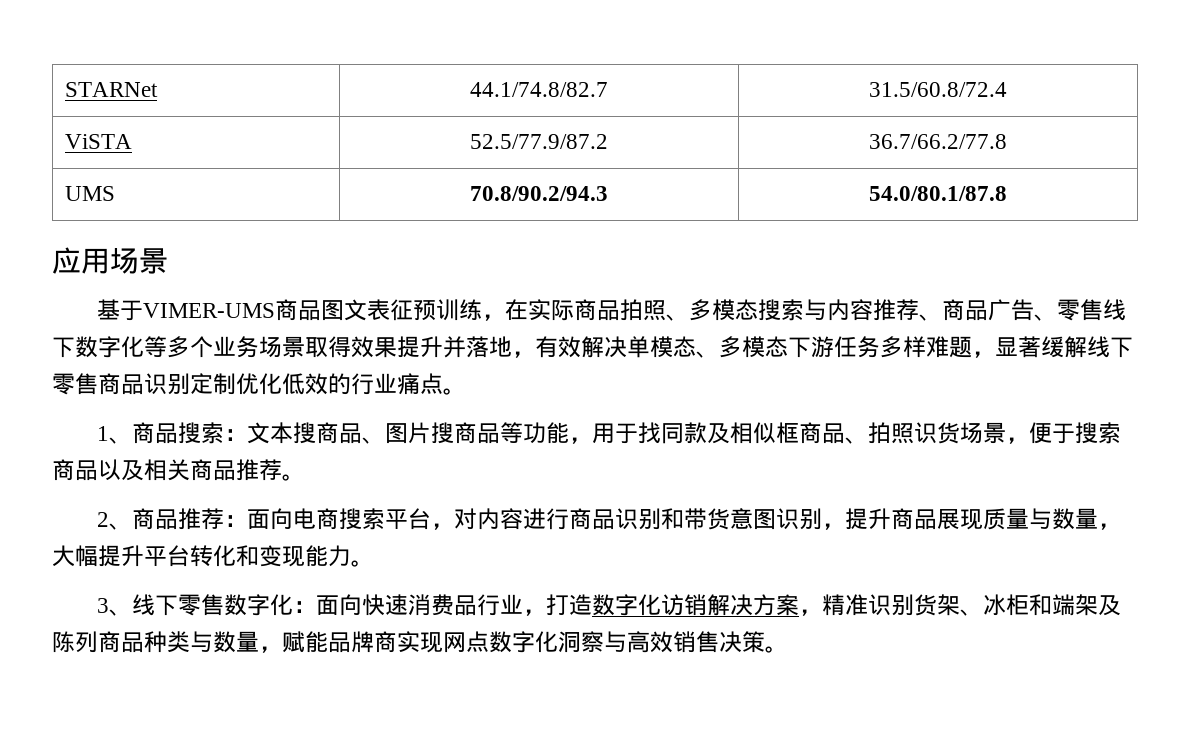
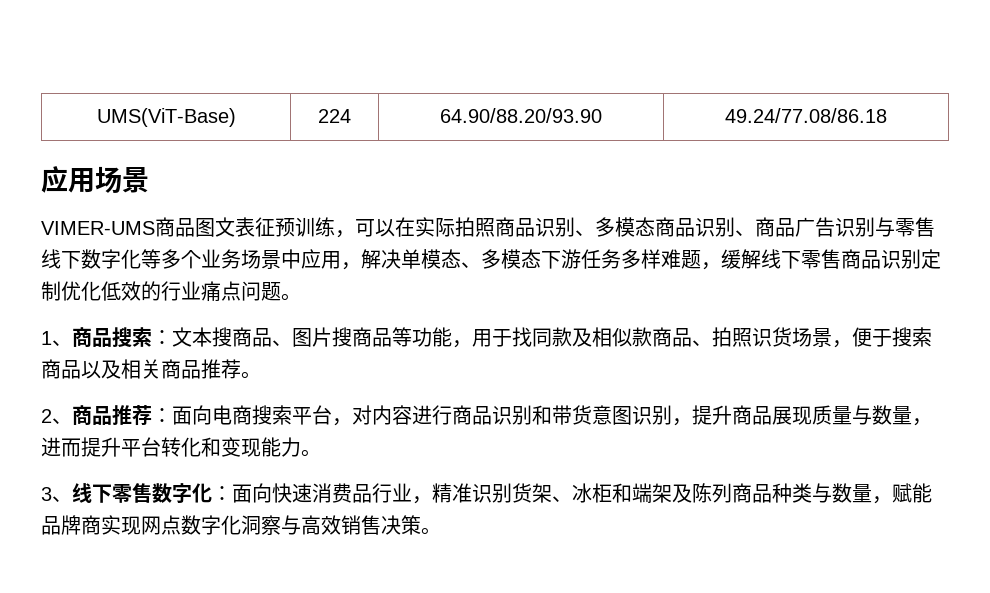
- STARNet | 44.1/74.8/82.7 | 31.5/60.8/72.4
- ViSTA | 52.5/77.9/87.2 | 36.7/66.2/77.8
- UMS | 70.8/90.2/94.3 | 54.0/80.1/87.8
+ UMS(ViT-Base) | 224 | 64.90/88.20/93.90 | 49.24/77.08/86.18
- 基于VIMER-UMS商品图文表征预训练，在实际商品拍照、多模态搜索与内容推荐、商品广告、零售线下数字化等多个业务场景取得效果提升并落地，有效解决单模态、多模态下游任务多样难题，显著缓解线下零售商品识别定制优化低效的行业痛点。
+ VIMER-UMS商品图文表征预训练，可以在实际拍照商品识别、多模态商品识别、商品广告识别与零售线下数字化等多个业务场景中应用，解决单模态、多模态下游任务多样难题，缓解线下零售商品识别定制优化低效的行业痛点问题。
- 1、商品搜索：文本搜商品、图片搜商品等功能，用于找同款及相似框商品、拍照识货场景，便于搜索商品以及相关商品推荐。
+ 1、商品搜索：文本搜商品、图片搜商品等功能，用于找同款及相似款商品、拍照识货场景，便于搜索商品以及相关商品推荐。
- 2、商品推荐：面向电商搜索平台，对内容进行商品识别和带货意图识别，提升商品展现质量与数量，大幅提升平台转化和变现能力。
+ 2、商品推荐：面向电商搜索平台，对内容进行商品识别和带货意图识别，提升商品展现质量与数量，进而提升平台转化和变现能力。
- 3、线下零售数字化：面向快速消费品行业，打造数字化访销解决方案，精准识别货架、冰柜和端架及陈列商品种类与数量，赋能品牌商实现网点数字化洞察与高效销售决策。
+ 3、线下零售数字化：面向快速消费品行业，精准识别货架、冰柜和端架及陈列商品种类与数量，赋能品牌商实现网点数字化洞察与高效销售决策。

